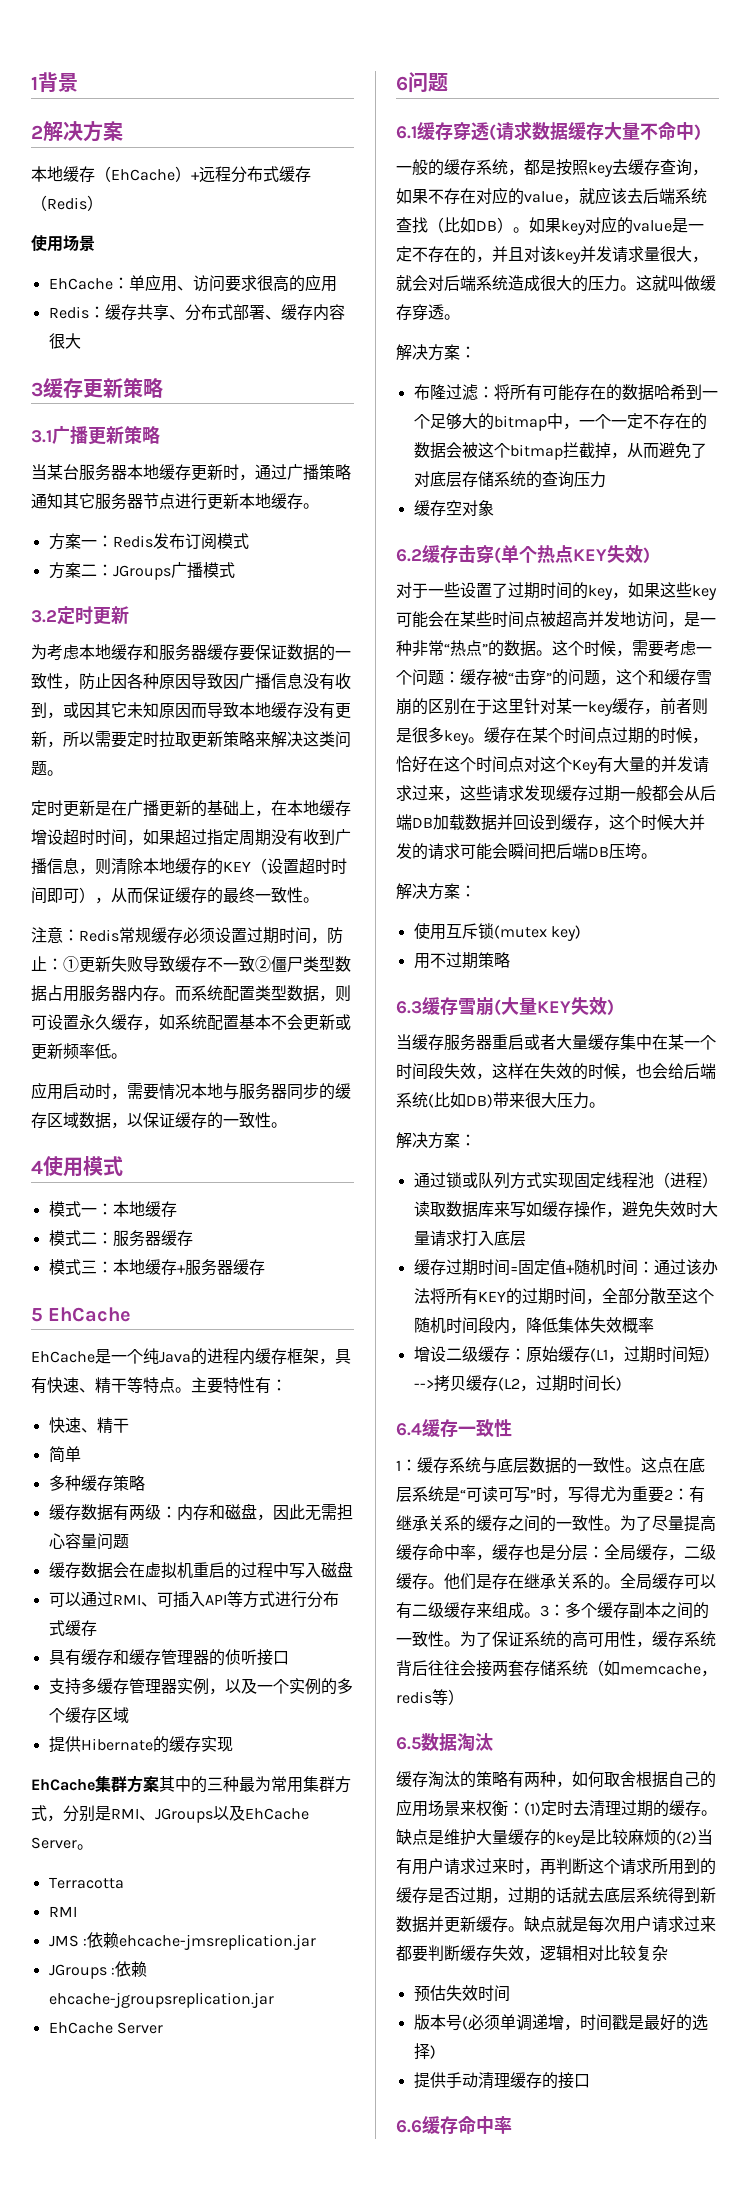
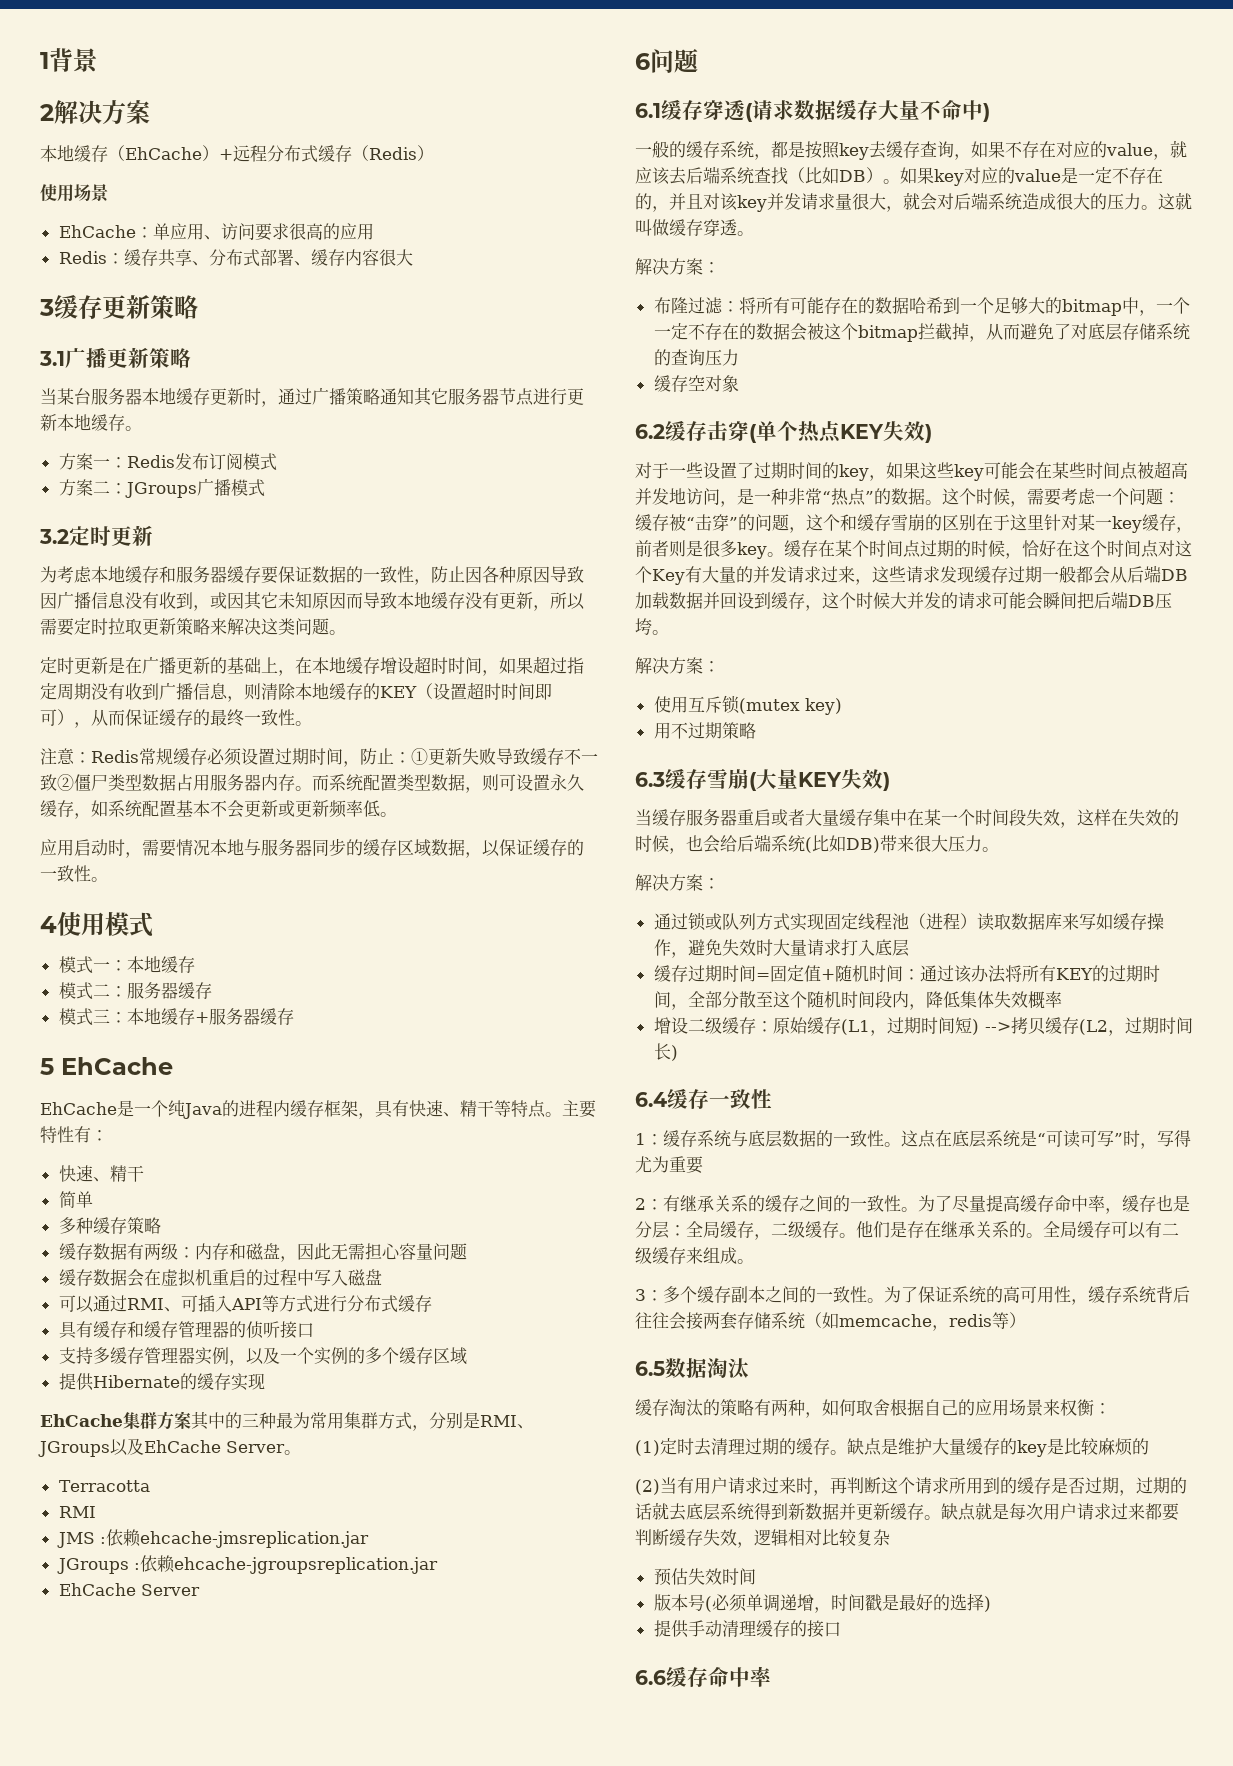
- 这点在底层系统是“可读可写”时，写得尤为重要2：有继承关系的缓存之间的一致性。
+ 这点在底层系统是“可读可写”时，写得尤为重要
+ 2：有继承关系的缓存之间的一致性。
- 全局缓存可以有二级缓存来组成。3：多个缓存副本之间的一致性。
+ 全局缓存可以有二级缓存来组成。
+ 3：多个缓存副本之间的一致性。
- 缓存淘汰的策略有两种，如何取舍根据自己的应用场景来权衡：(1)定时去清理过期的缓存。
+ 缓存淘汰的策略有两种，如何取舍根据自己的应用场景来权衡：
+ (1)定时去清理过期的缓存。
- 缺点是维护大量缓存的key是比较麻烦的(2)当有用户请求过来时，再判断这个请求所用到的缓存是否过期，过期的话就去底层系统得到新数据并更新缓存。
+ 缺点是维护大量缓存的key是比较麻烦的
+ (2)当有用户请求过来时，再判断这个请求所用到的缓存是否过期，过期的话就去底层系统得到新数据并更新缓存。

